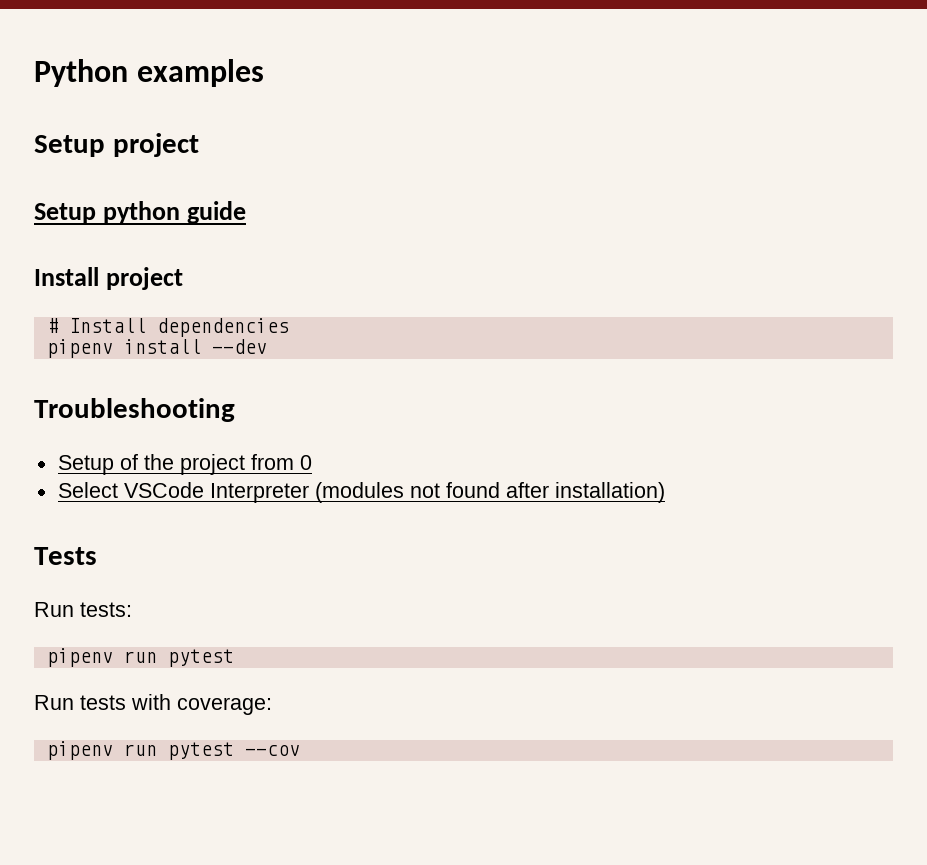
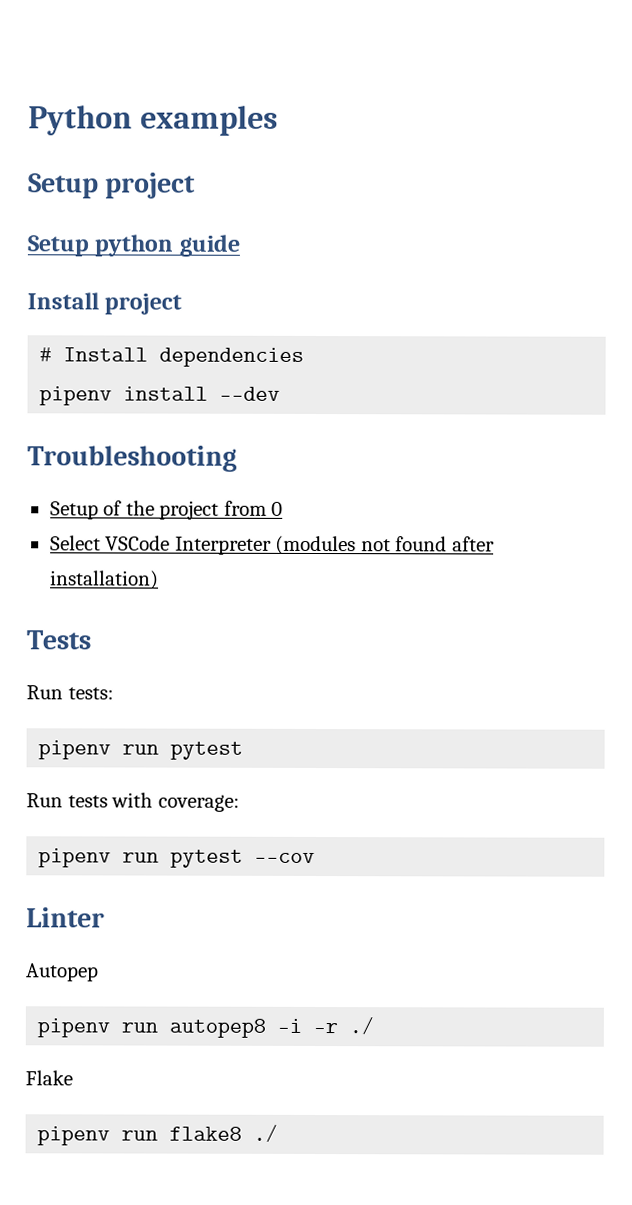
+ Linter
+ Autopep
+ pipenv run autopep8 -i -r ./
+ Flake
+ pipenv run flake8 ./

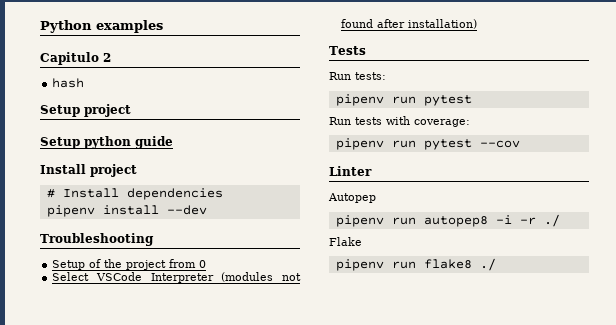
+ Capitulo 2
+ hash

